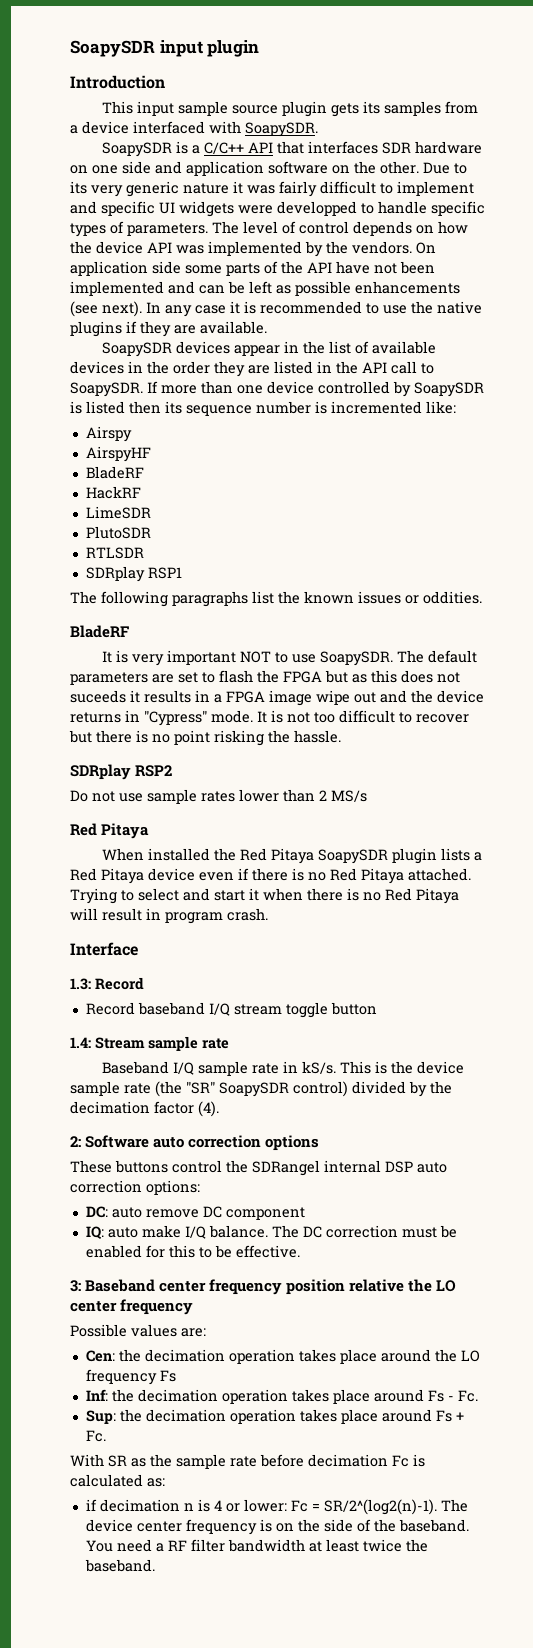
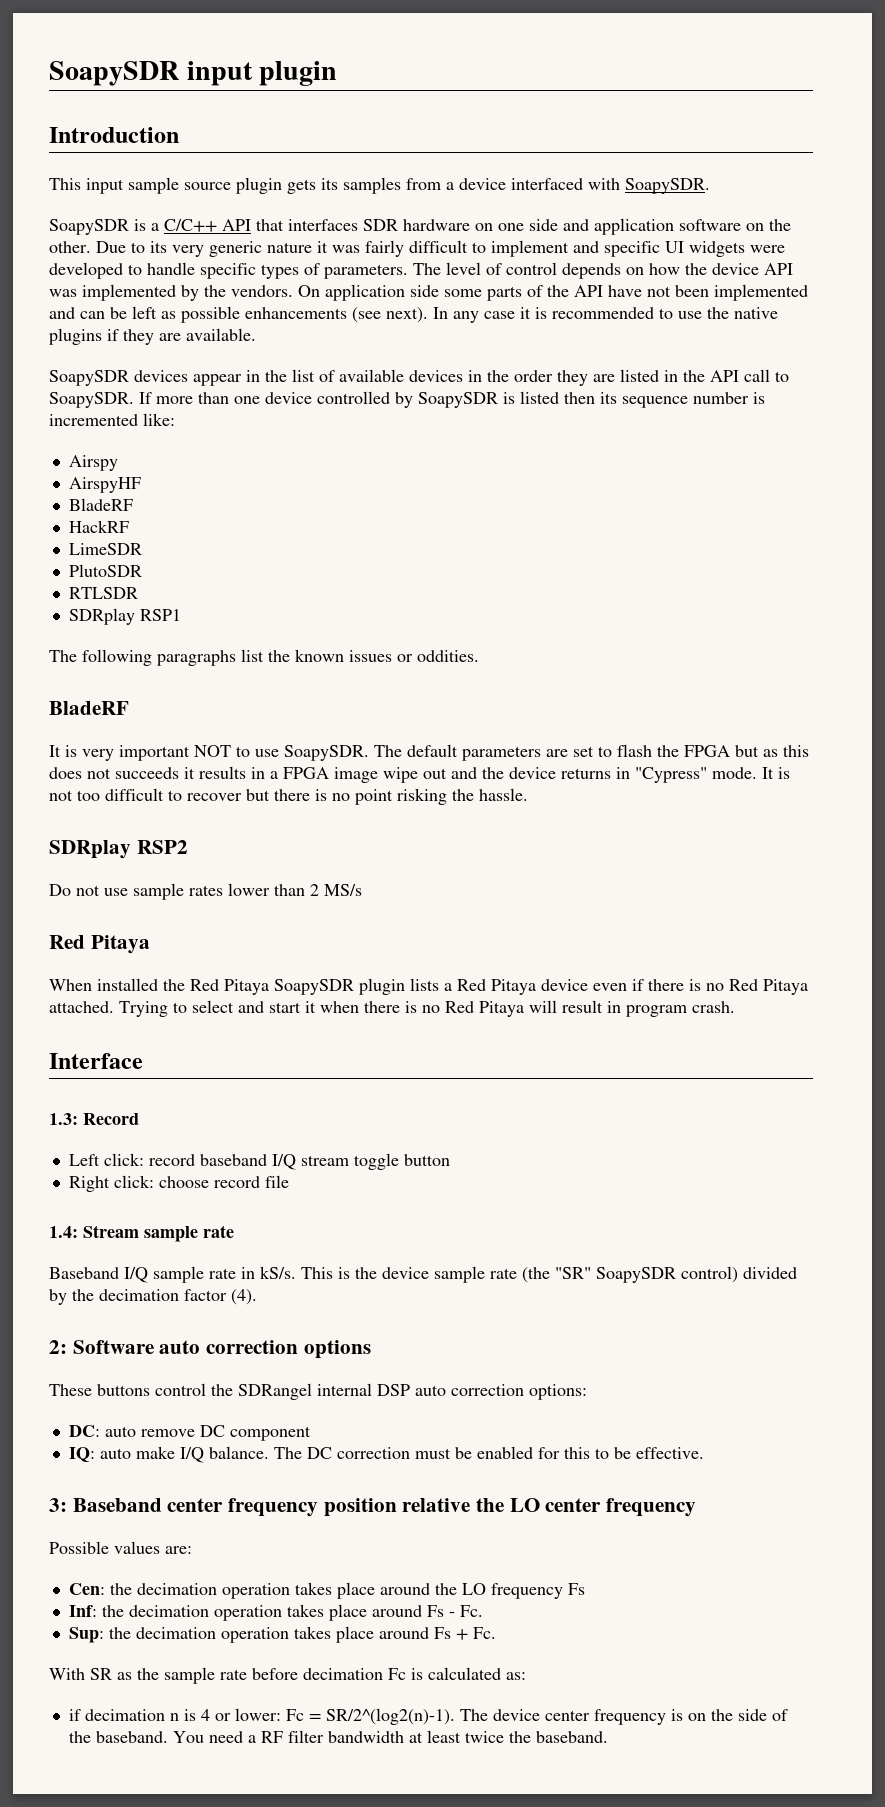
- Due to its very generic nature it was fairly difficult to implement and specific UI widgets were developped to handle specific types of parameters.
+ Due to its very generic nature it was fairly difficult to implement and specific UI widgets were developed to handle specific types of parameters.
- The default parameters are set to flash the FPGA but as this does not suceeds it results in a FPGA image wipe out and the device returns in "Cypress" mode.
+ The default parameters are set to flash the FPGA but as this does not succeeds it results in a FPGA image wipe out and the device returns in "Cypress" mode.
- Record baseband I/Q stream toggle button
+ Left click: record baseband I/Q stream toggle button
+ Right click: choose record file

